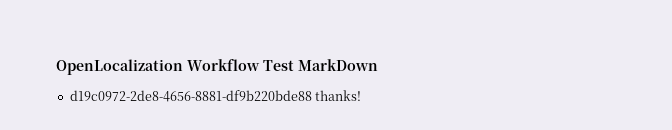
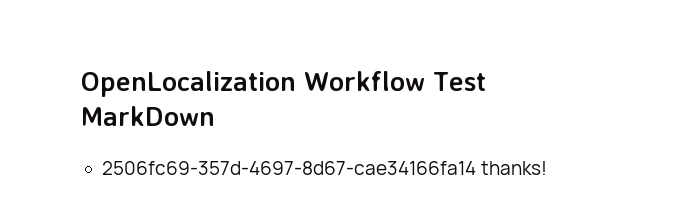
- d19c0972-2de8-4656-8881-df9b220bde88 thanks!
+ 2506fc69-357d-4697-8d67-cae34166fa14 thanks!

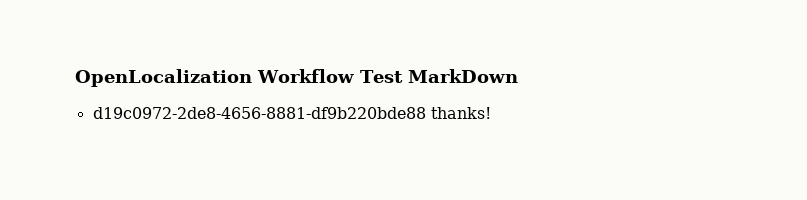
- 2506fc69-357d-4697-8d67-cae34166fa14 thanks!
+ d19c0972-2de8-4656-8881-df9b220bde88 thanks!

